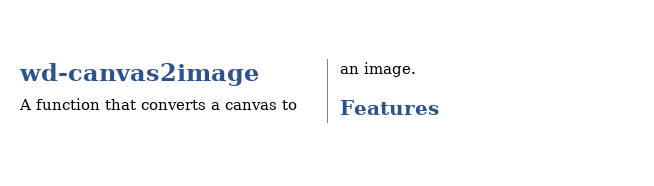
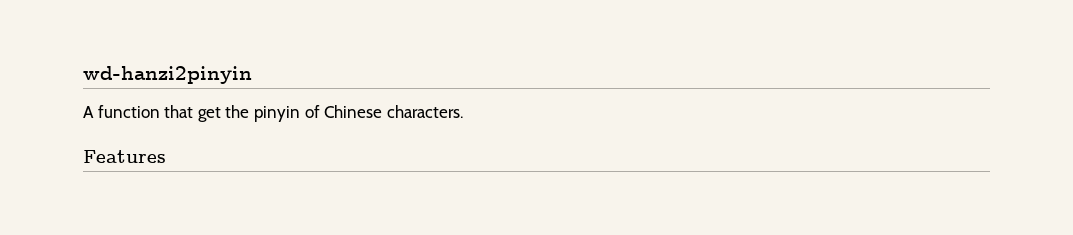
- wd-canvas2image
+ wd-hanzi2pinyin
- A function that converts a canvas to an image.
+ A function that get the pinyin of Chinese characters.

